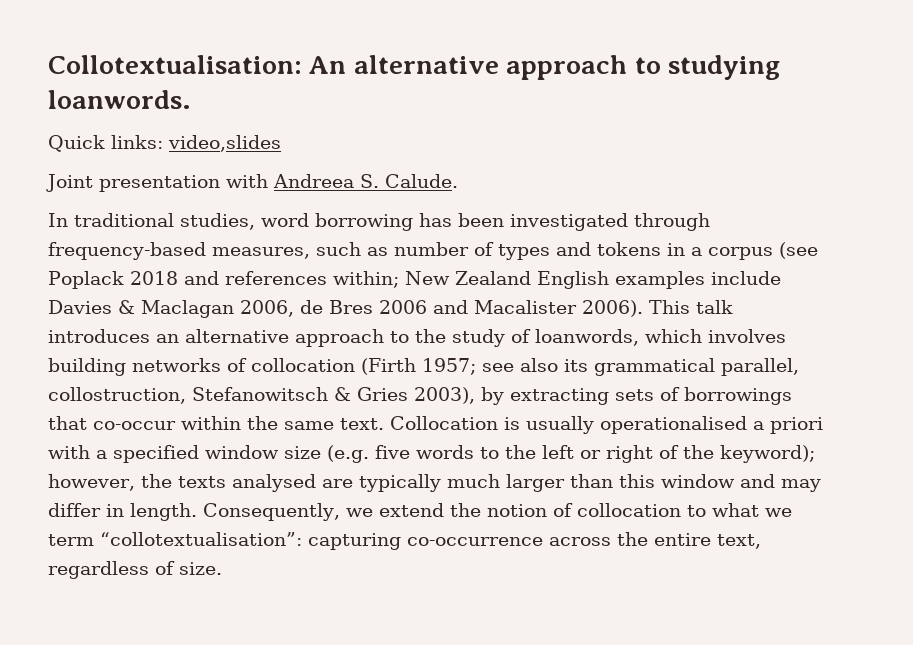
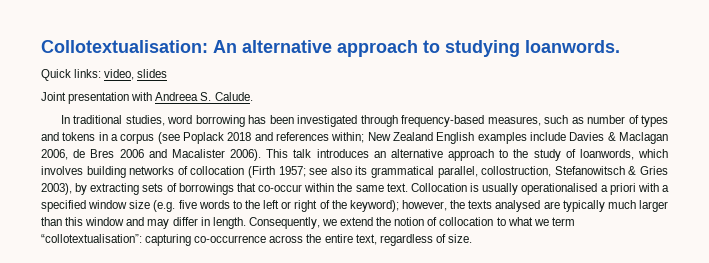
- Quick links: video,slides
+ Quick links: video, slides

